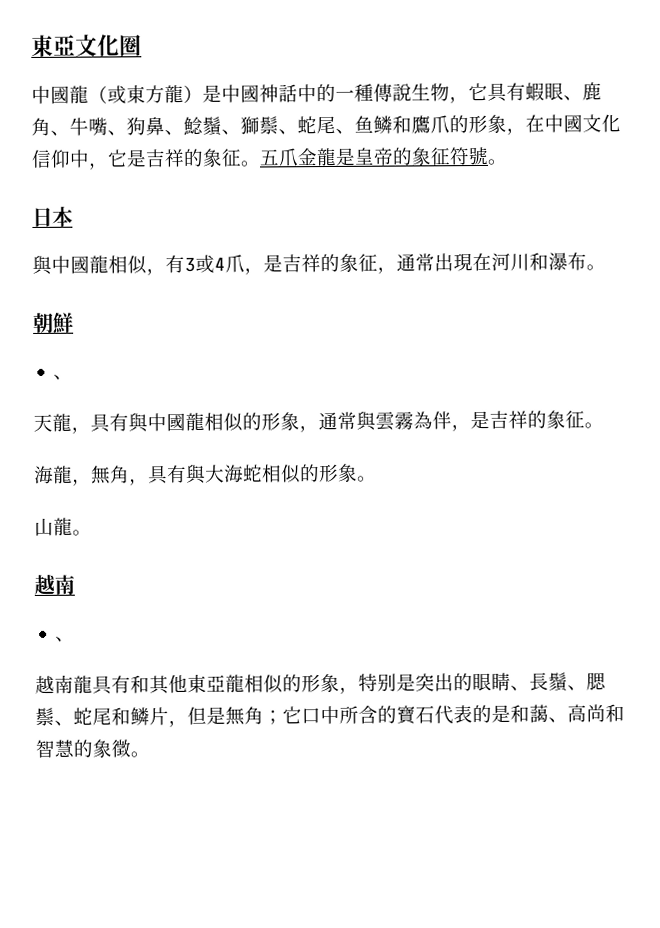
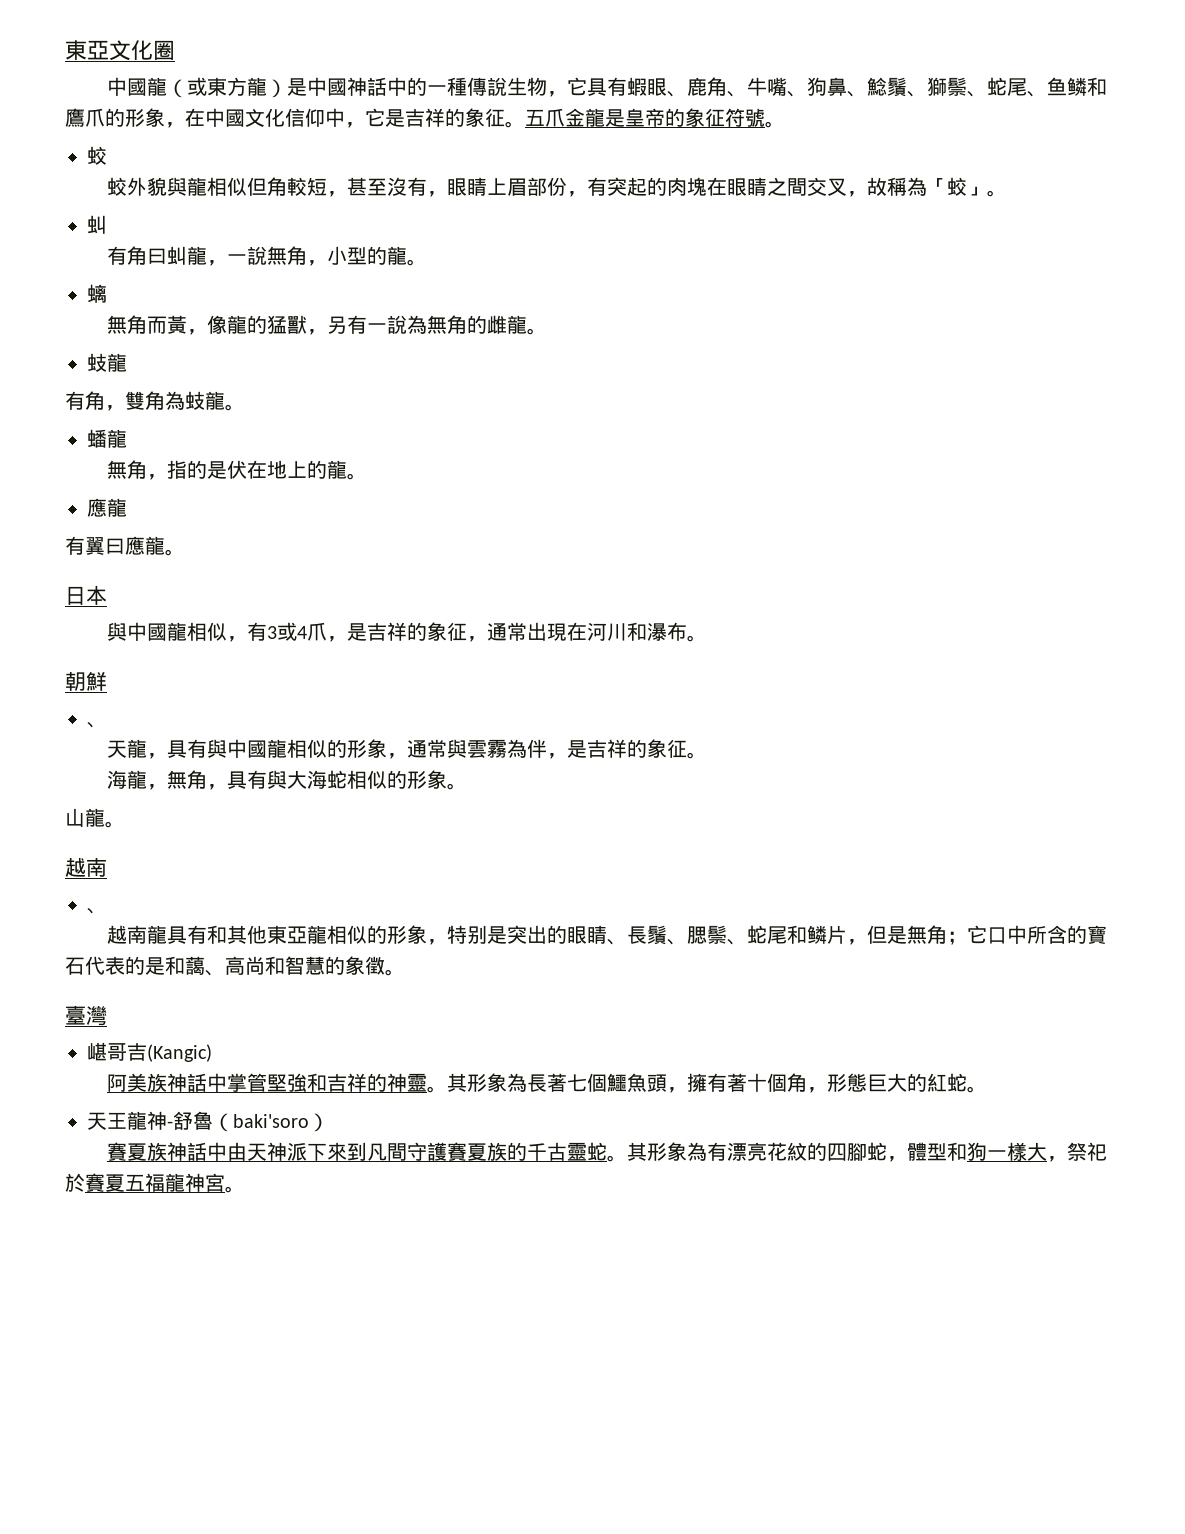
  五爪金龍是皇帝的象征符號。
+ 蛟
+ 蛟外貌與龍相似但角較短，甚至沒有，眼睛上眉部份，有突起的肉塊在眼睛之間交叉，故稱為「蛟」。
+ 虯
+ 有角曰虯龍，一說無角，小型的龍。
+ 螭
+ 無角而黃，像龍的猛獸，另有一說為無角的雌龍。
+ 蚑龍
+ 有角，雙角為蚑龍。
+ 蟠龍
+ 無角，指的是伏在地上的龍。
+ 應龍
+ 有翼曰應龍。
+ 臺灣
+ 嵁哥吉(Kangic)
+ 阿美族神話中掌管堅強和吉祥的神靈。其形象為長著七個鱷魚頭，擁有著十個角，形態巨大的紅蛇。
+ 天王龍神-舒魯（baki'soro）
+ 賽夏族神話中由天神派下來到凡間守護賽夏族的千古靈蛇。其形象為有漂亮花紋的四腳蛇，體型和狗一樣大，祭祀於賽夏五福龍神宮。

